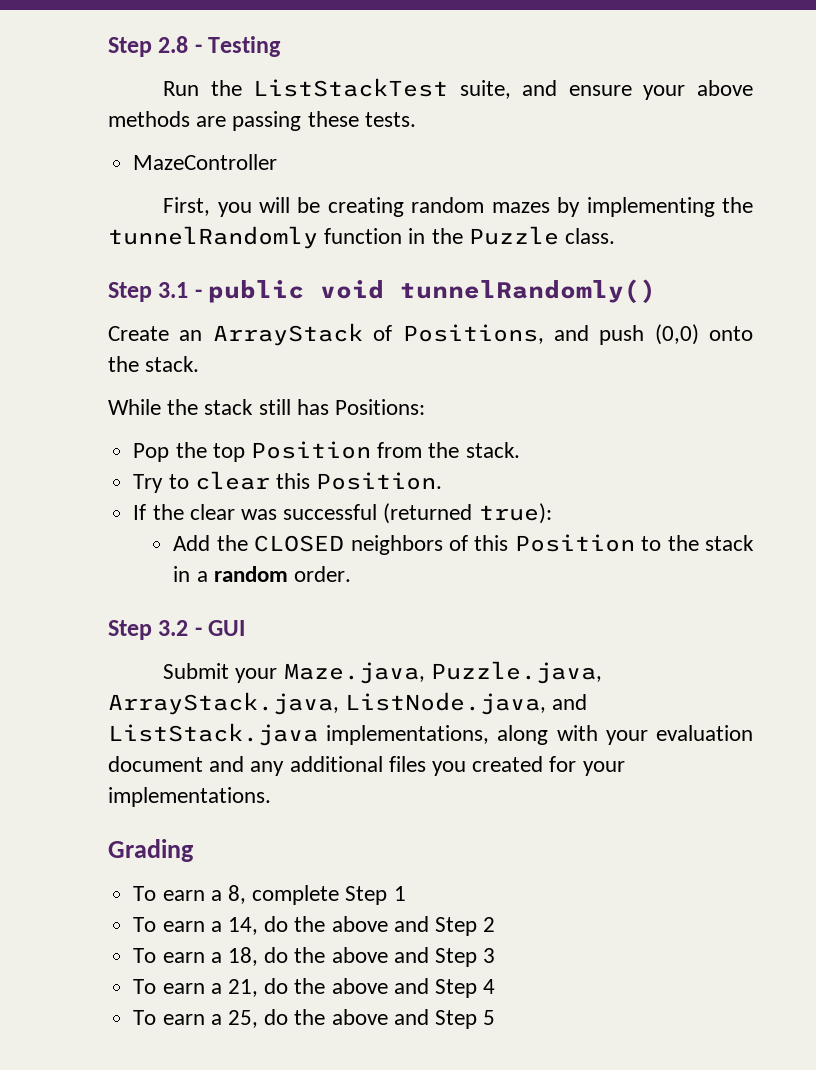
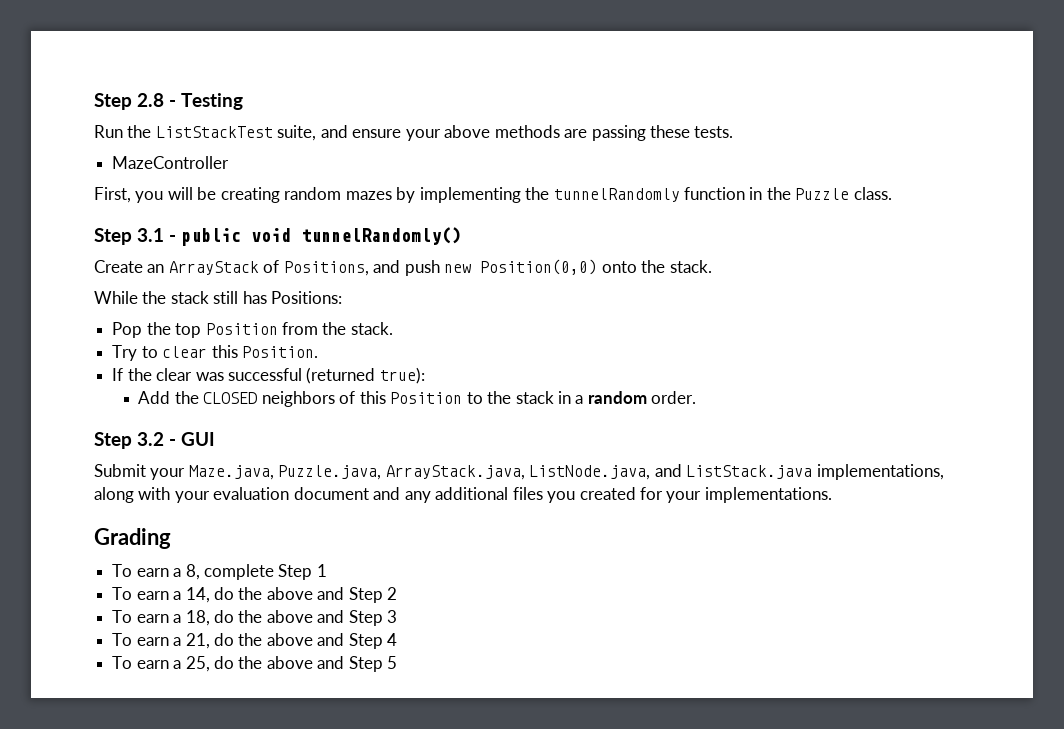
- Create an ArrayStack of Positions, and push (0,0) onto the stack.
+ Create an ArrayStack of Positions, and push new Position(0,0) onto the stack.

